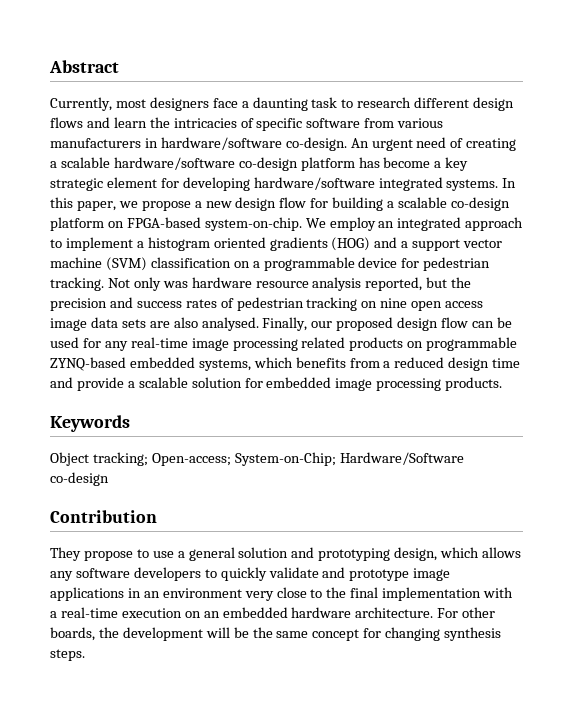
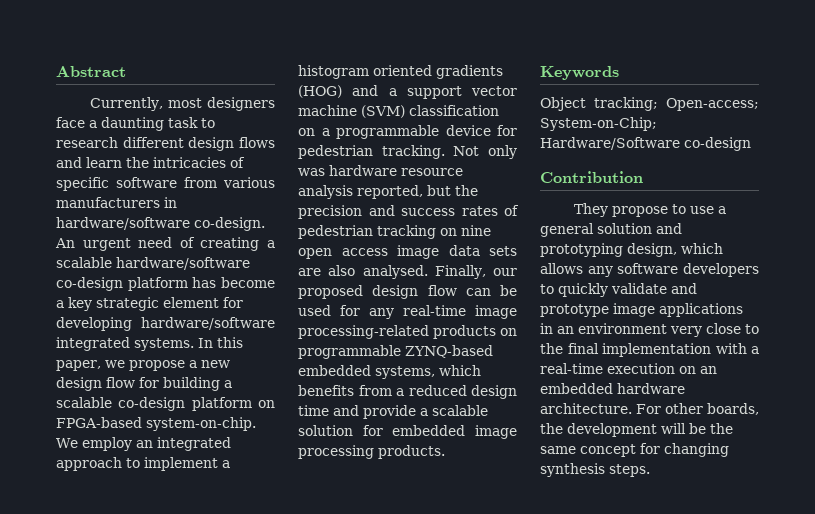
- Finally, our proposed design flow can be used for any real-time image processing related products on programmable ZYNQ-based embedded systems, which benefits from a reduced design time and provide a scalable solution for embedded image processing products.
+ Finally, our proposed design flow can be used for any real-time image processing-related products on programmable ZYNQ-based embedded systems, which benefits from a reduced design time and provide a scalable solution for embedded image processing products.

